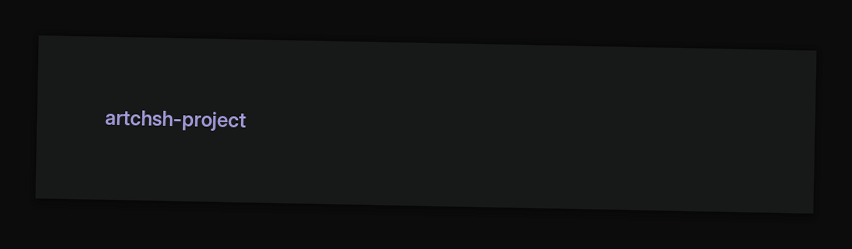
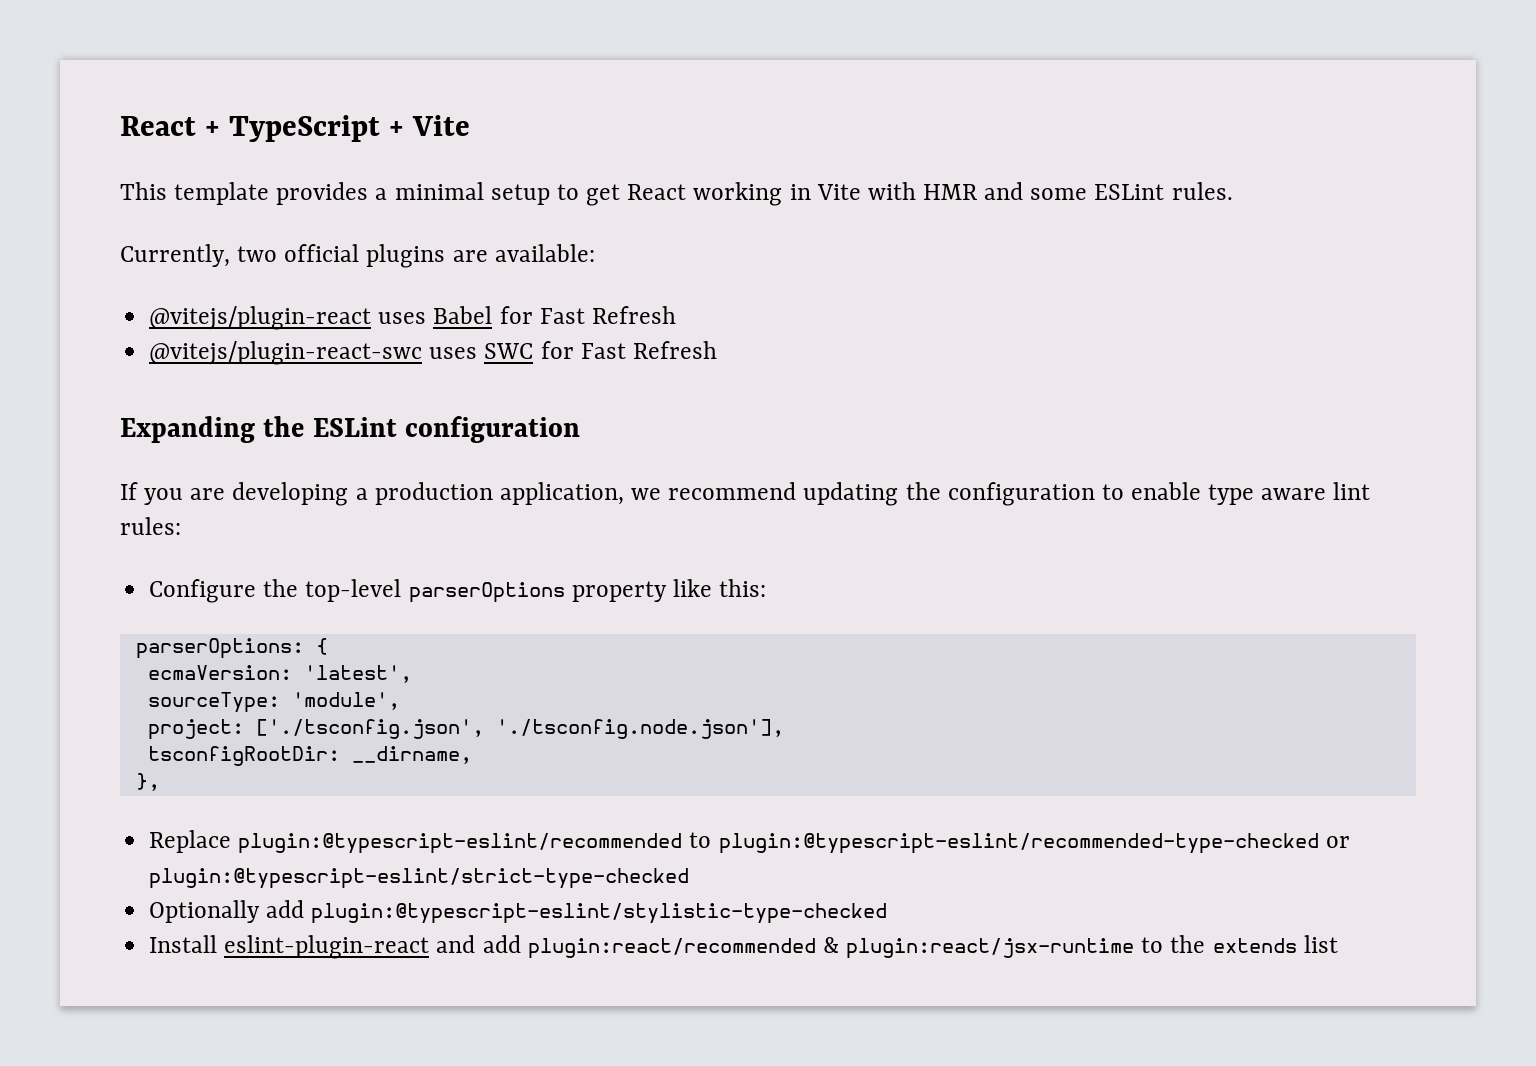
- artchsh-project
+ React + TypeScript + Vite
+ This template provides a minimal setup to get React working in Vite with HMR and some ESLint rules.
+ Currently, two official plugins are available:
+ @vitejs/plugin-react uses Babel for Fast Refresh
+ @vitejs/plugin-react-swc uses SWC for Fast Refresh
+ Expanding the ESLint configuration
+ If you are developing a production application, we recommend updating the configuration to enable type aware lint rules:
+ Configure the top-level parserOptions property like this:
+ parserOptions: {
+ ecmaVersion: 'latest',
+ sourceType: 'module',
+ project: ['./tsconfig.json', './tsconfig.node.json'],
+ tsconfigRootDir: __dirname,
+ },
+ Replace plugin:@typescript-eslint/recommended to plugin:@typescript-eslint/recommended-type-checked or plugin:@typescript-eslint/strict-type-checked
+ Optionally add plugin:@typescript-eslint/stylistic-type-checked
+ Install eslint-plugin-react and add plugin:react/recommended & plugin:react/jsx-runtime to the extends list

